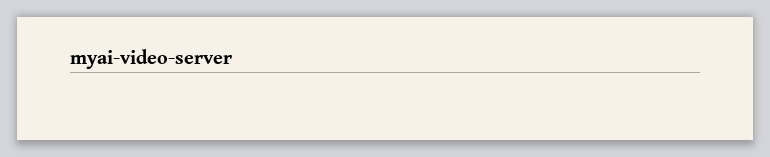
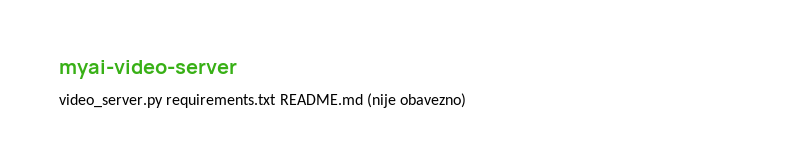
+ video_server.py requirements.txt README.md (nije obavezno)

